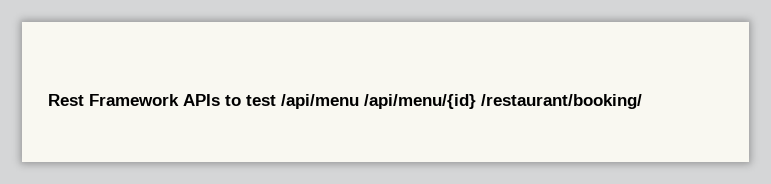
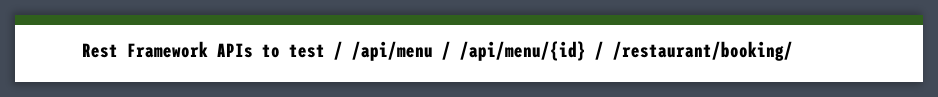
- Rest Framework APIs to test /api/menu /api/menu/{id} /restaurant/booking/
+ Rest Framework APIs to test / /api/menu / /api/menu/{id} / /restaurant/booking/

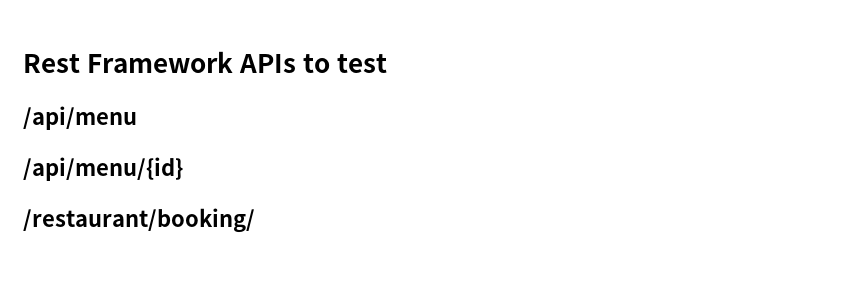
- Rest Framework APIs to test / /api/menu / /api/menu/{id} / /restaurant/booking/
+ Rest Framework APIs to test
+ /api/menu
+ /api/menu/{id}
+ /restaurant/booking/

